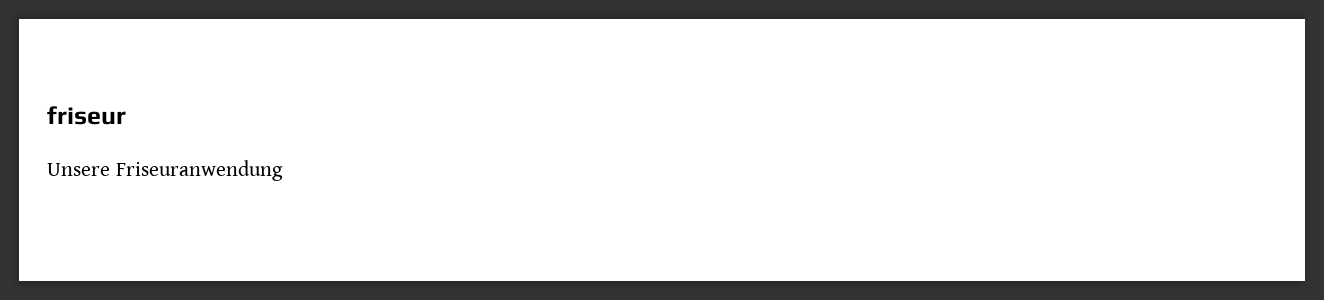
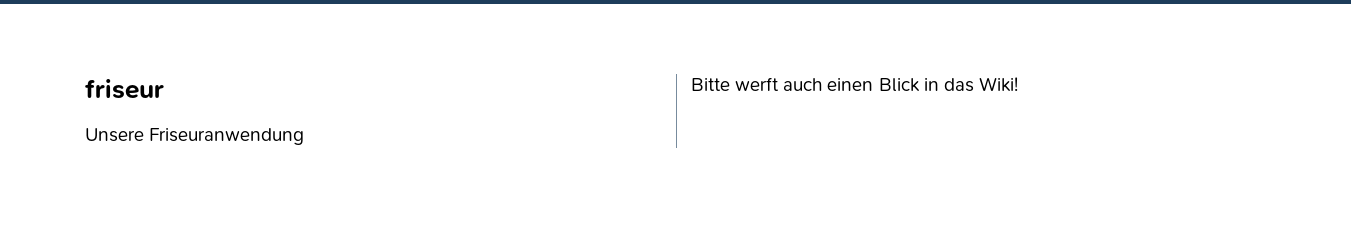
+ Bitte werft auch einen Blick in das Wiki!

